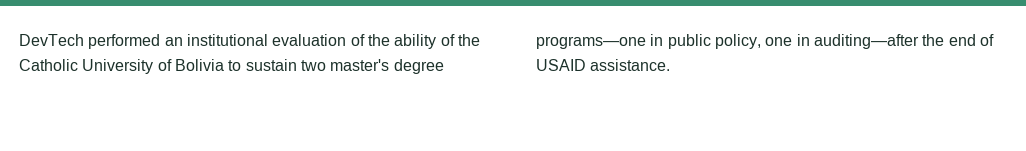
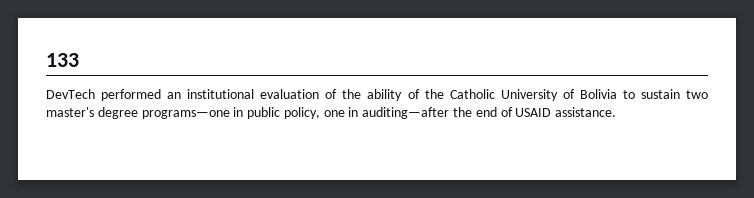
+ 133

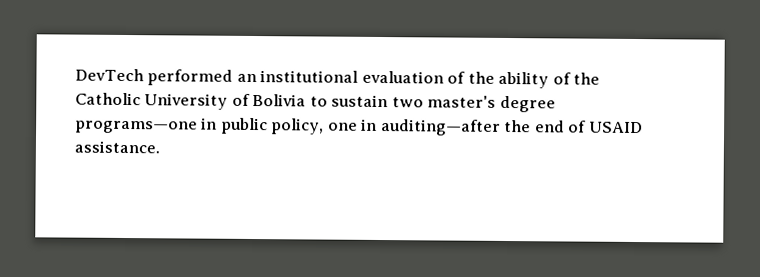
- 133

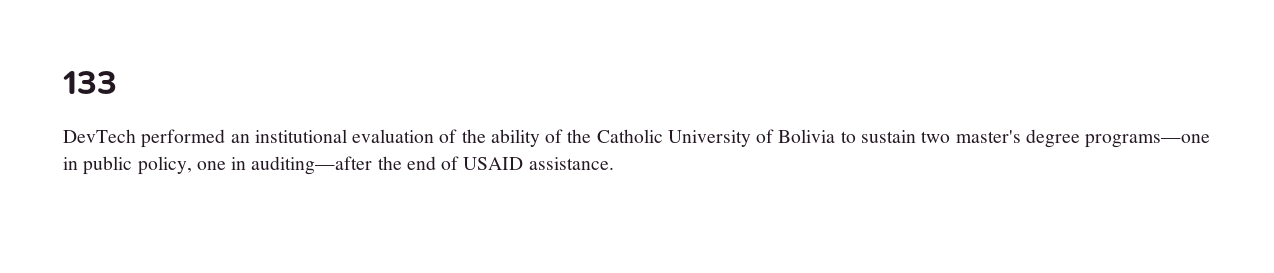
+ 133

